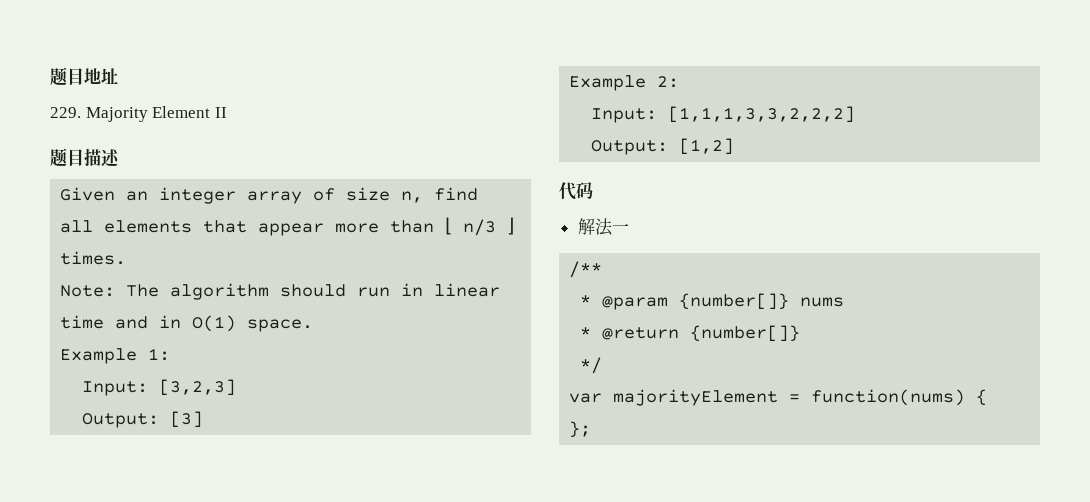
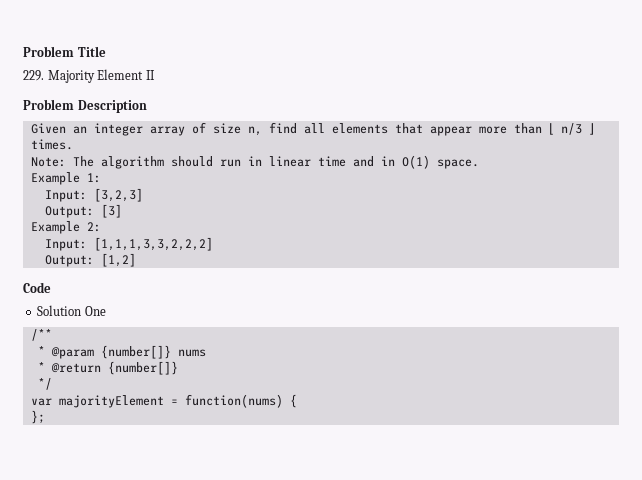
- 题目地址
+ Problem Title
- 题目描述
+ Problem Description
- 代码
- 解法一
+ Code
+ Solution One

